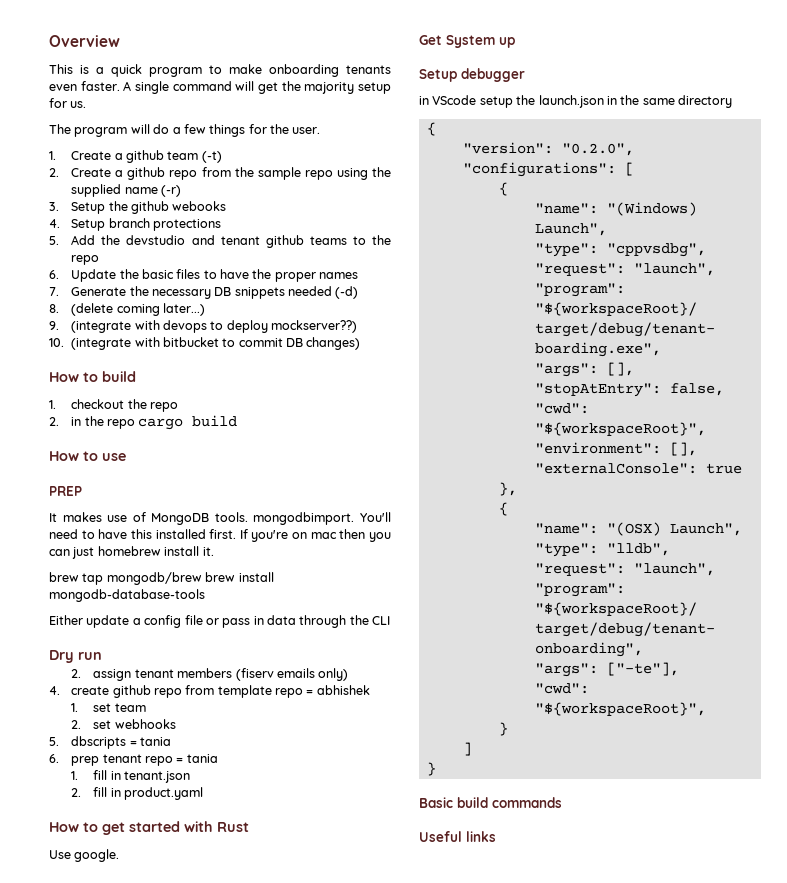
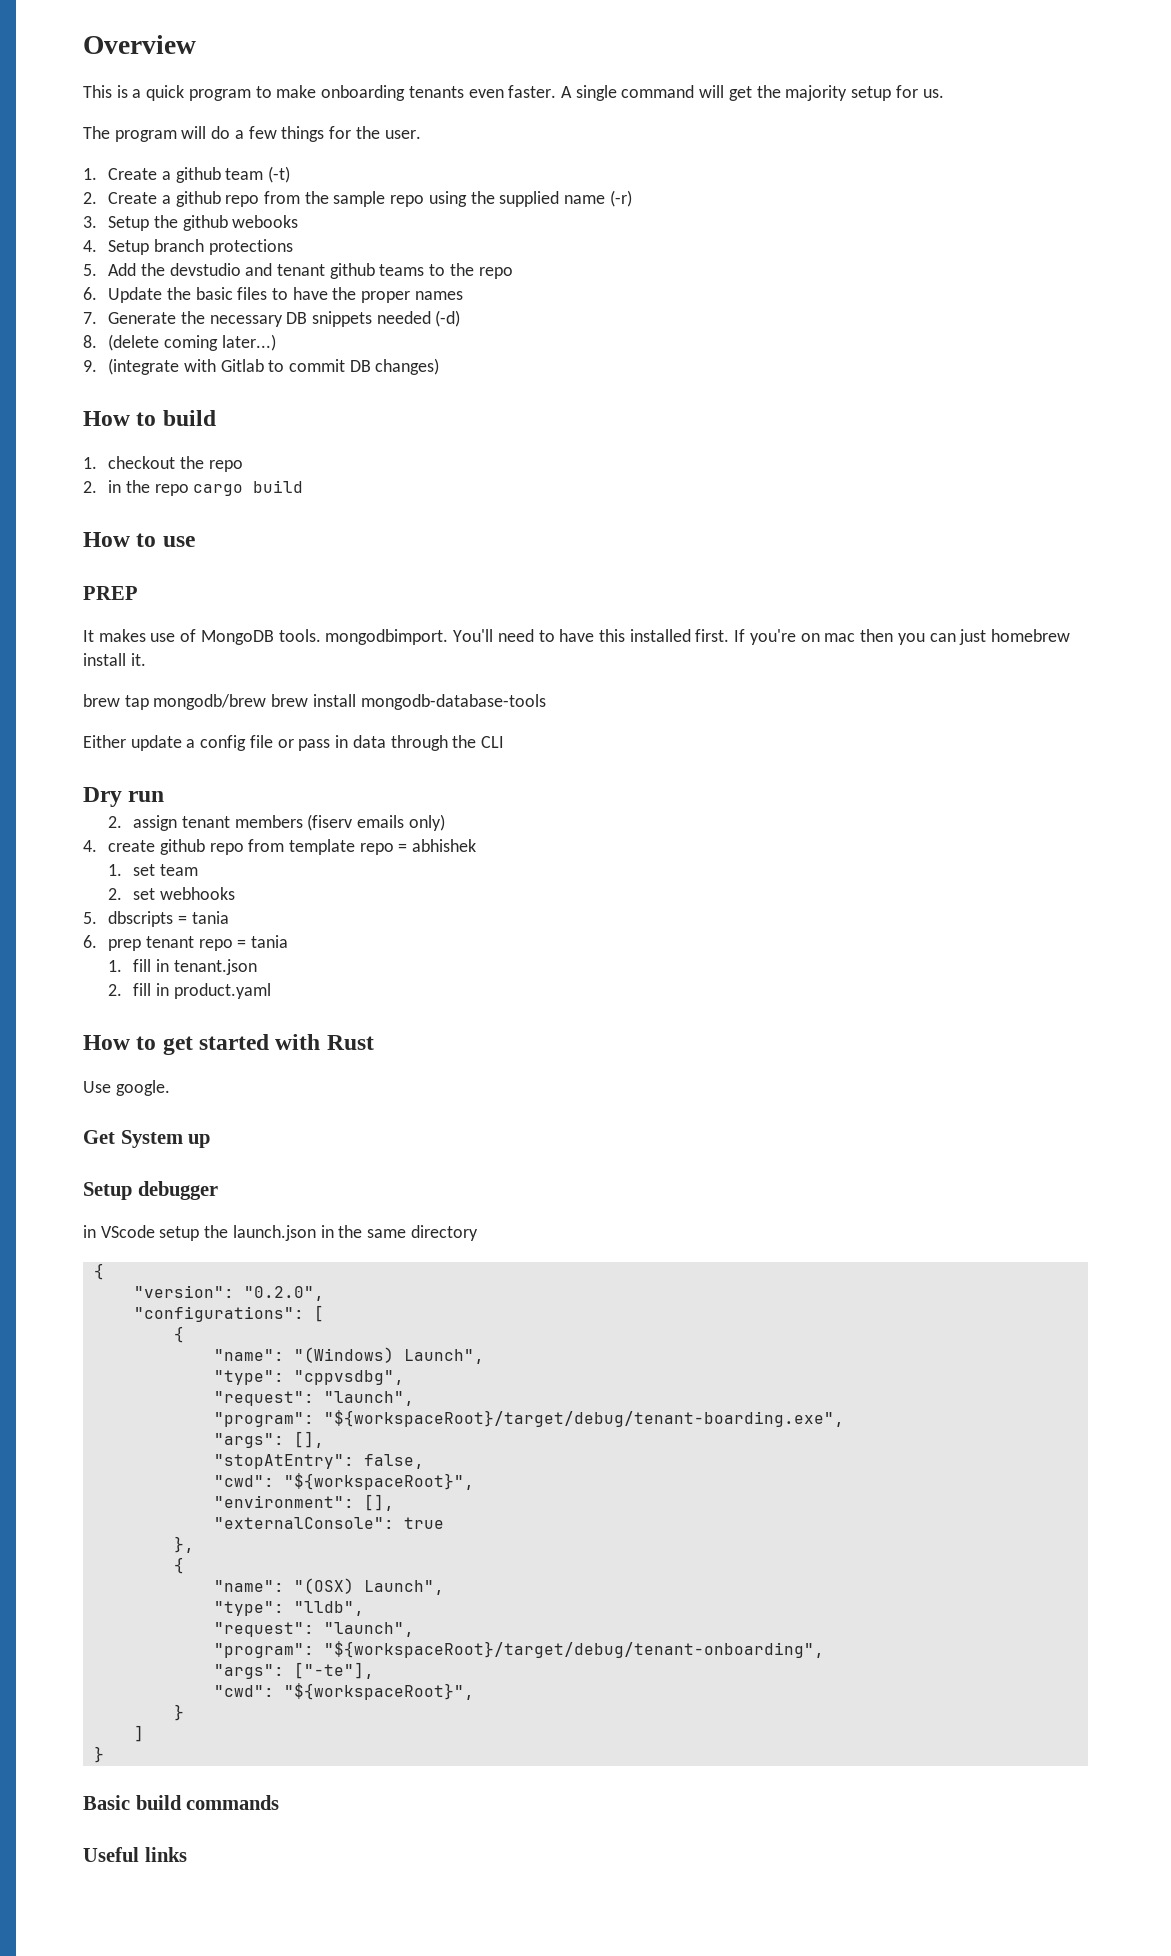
- 9. (integrate with devops to deploy mockserver??)
- 10. (integrate with bitbucket to commit DB changes)
+ 9. (integrate with Gitlab to commit DB changes)

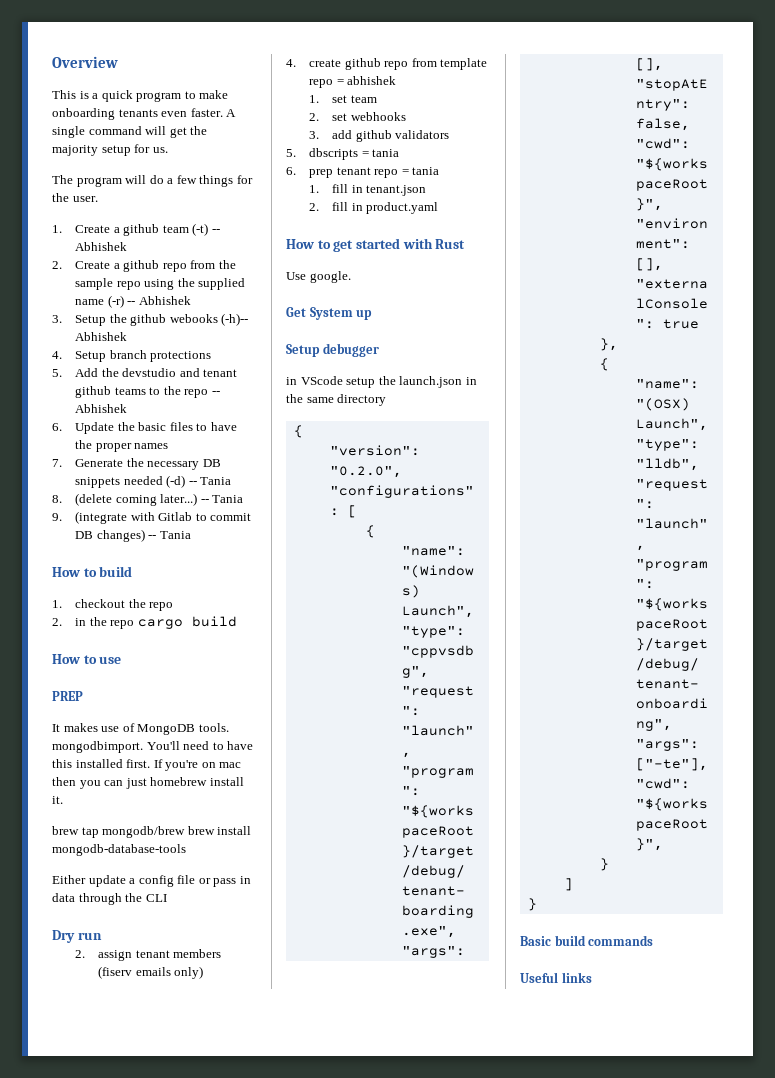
- 1. Create a github team (-t)
+ 1. Create a github team (-t) -- Abhishek
- 2. Create a github repo from the sample repo using the supplied name (-r)
+ 2. Create a github repo from the sample repo using the supplied name (-r) -- Abhishek
- 3. Setup the github webooks
+ 3. Setup the github webooks (-h)-- Abhishek
- 5. Add the devstudio and tenant github teams to the repo
+ 5. Add the devstudio and tenant github teams to the repo -- Abhishek
- 7. Generate the necessary DB snippets needed (-d)
+ 7. Generate the necessary DB snippets needed (-d) -- Tania
- 8. (delete coming later...)
+ 8. (delete coming later...) -- Tania
- 9. (integrate with Gitlab to commit DB changes)
+ 9. (integrate with Gitlab to commit DB changes) -- Tania
+ 3. add github validators

